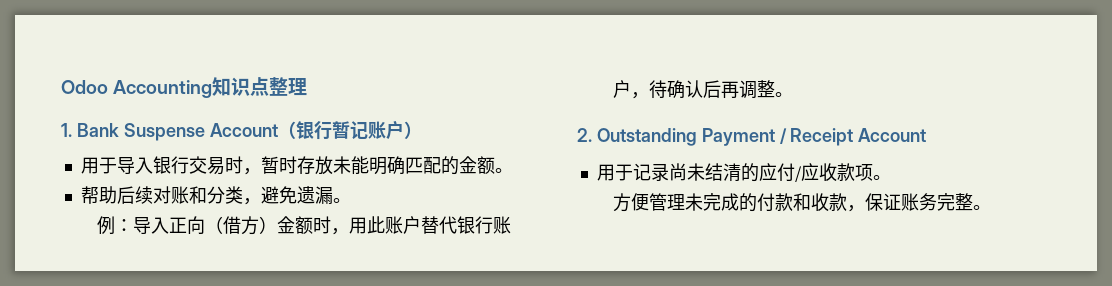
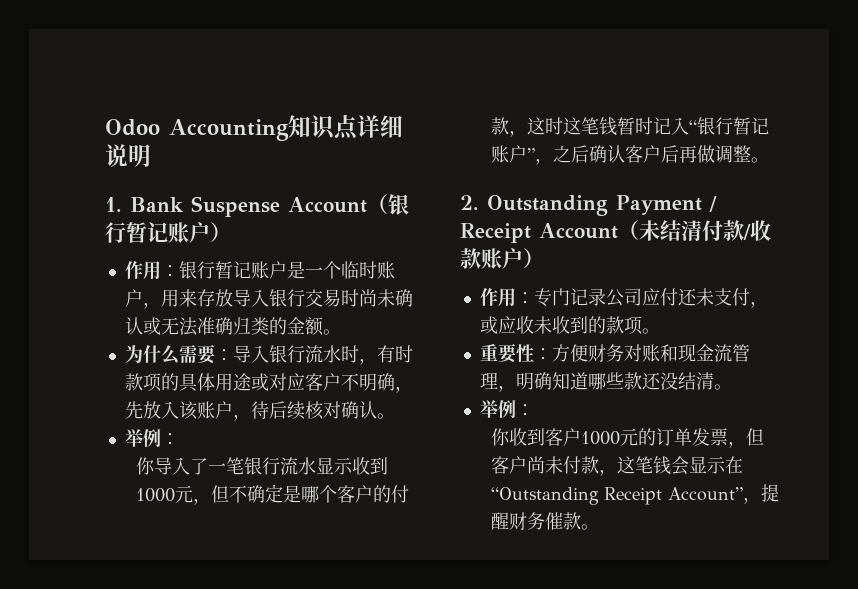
- Odoo Accounting知识点整理
+ Odoo Accounting知识点详细说明
- 用于导入银行交易时，暂时存放未能明确匹配的金额。
- 帮助后续对账和分类，避免遗漏。
- 例：导入正向（借方）金额时，用此账户替代银行账户，待确认后再调整。
+ 作用：银行暂记账户是一个临时账户，用来存放导入银行交易时尚未确认或无法准确归类的金额。
+ 为什么需要：导入银行流水时，有时款项的具体用途或对应客户不明确，先放入该账户，待后续核对确认。
+ 举例：
+ 你导入了一笔银行流水显示收到1000元，但不确定是哪个客户的付款，这时这笔钱暂时记入“银行暂记账户”，之后确认客户后再做调整。
- 2. Outstanding Payment / Receipt Account
- 用于记录尚未结清的应付/应收款项。
- 方便管理未完成的付款和收款，保证账务完整。
+ 2. Outstanding Payment / Receipt Account（未结清付款/收款账户）
+ 作用：专门记录公司应付还未支付，或应收未收到的款项。
+ 重要性：方便财务对账和现金流管理，明确知道哪些款还没结清。
+ 举例：
+ 你收到客户1000元的订单发票，但客户尚未付款，这笔钱会显示在“Outstanding Receipt Account”，提醒财务催款。

